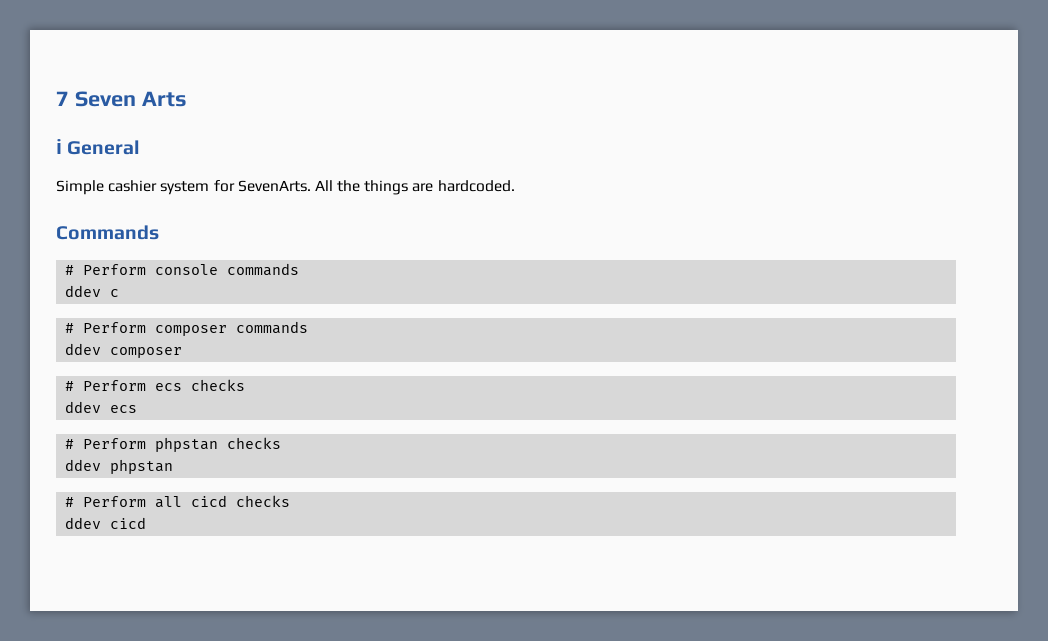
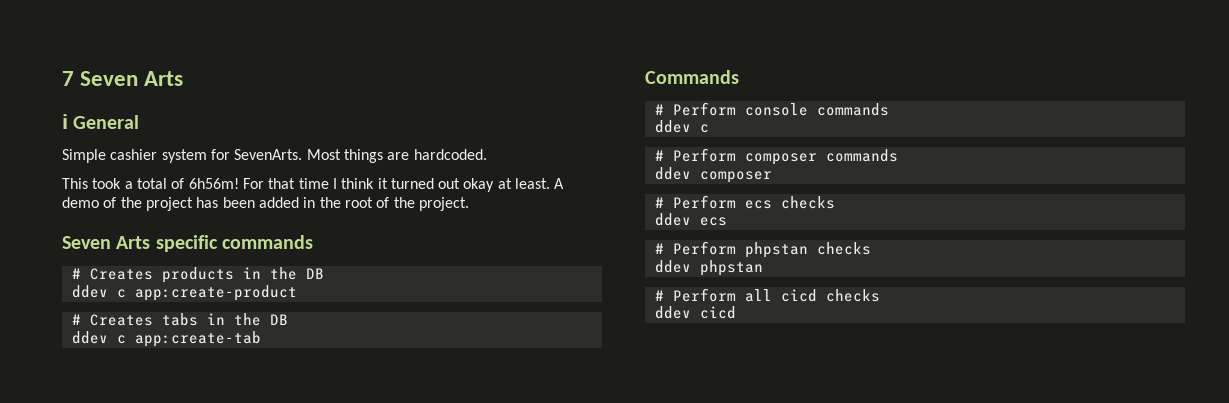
- All the things are hardcoded.
+ Most things are hardcoded.
+ This took a total of 6h56m! For that time I think it turned out okay at least. A demo of the project has been added in the root of the project.
+ Seven Arts specific commands
+ # Creates products in the DB
+ ddev c app:create-product
+ # Creates tabs in the DB
+ ddev c app:create-tab

